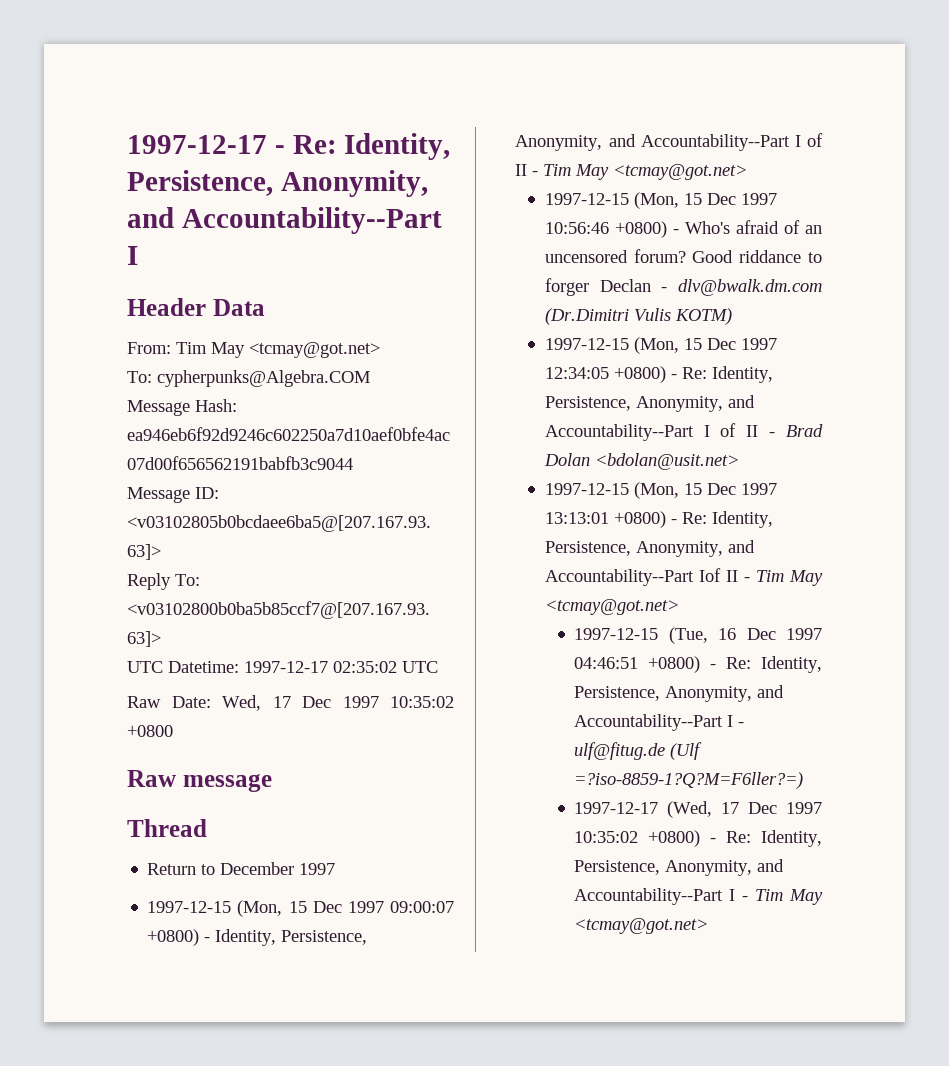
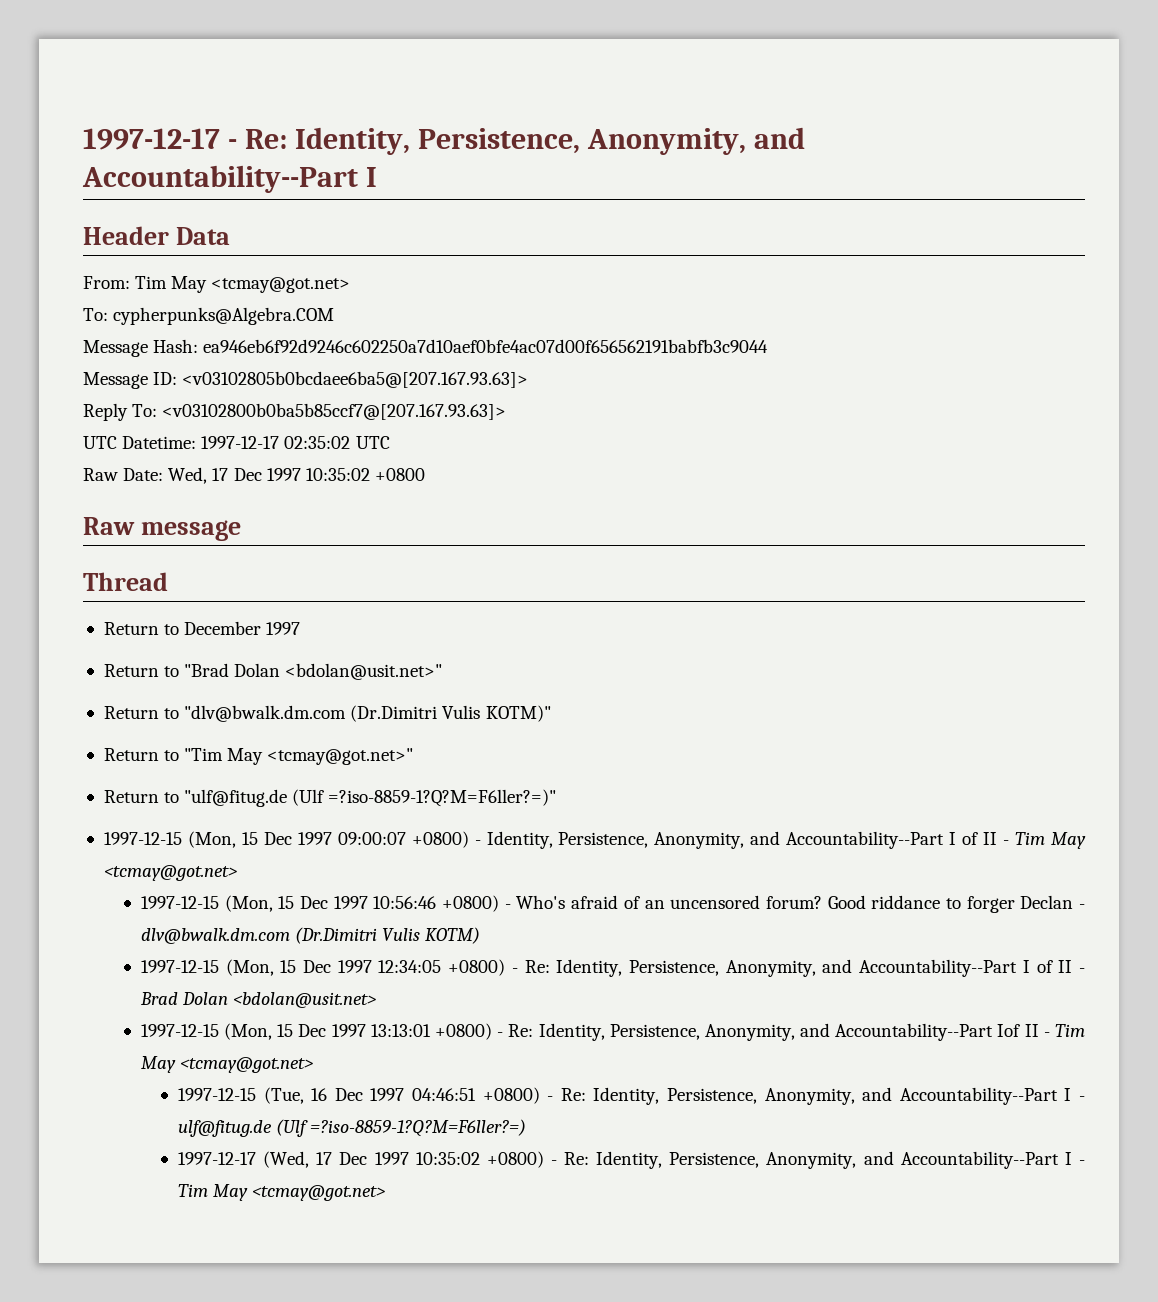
+ Return to "Brad Dolan <bdolan@usit.net>"
+ Return to "dlv@bwalk.dm.com (Dr.Dimitri Vulis KOTM)"
+ Return to "Tim May <tcmay@got.net>"
+ Return to "ulf@fitug.de (Ulf =?iso-8859-1?Q?M=F6ller?=)"

